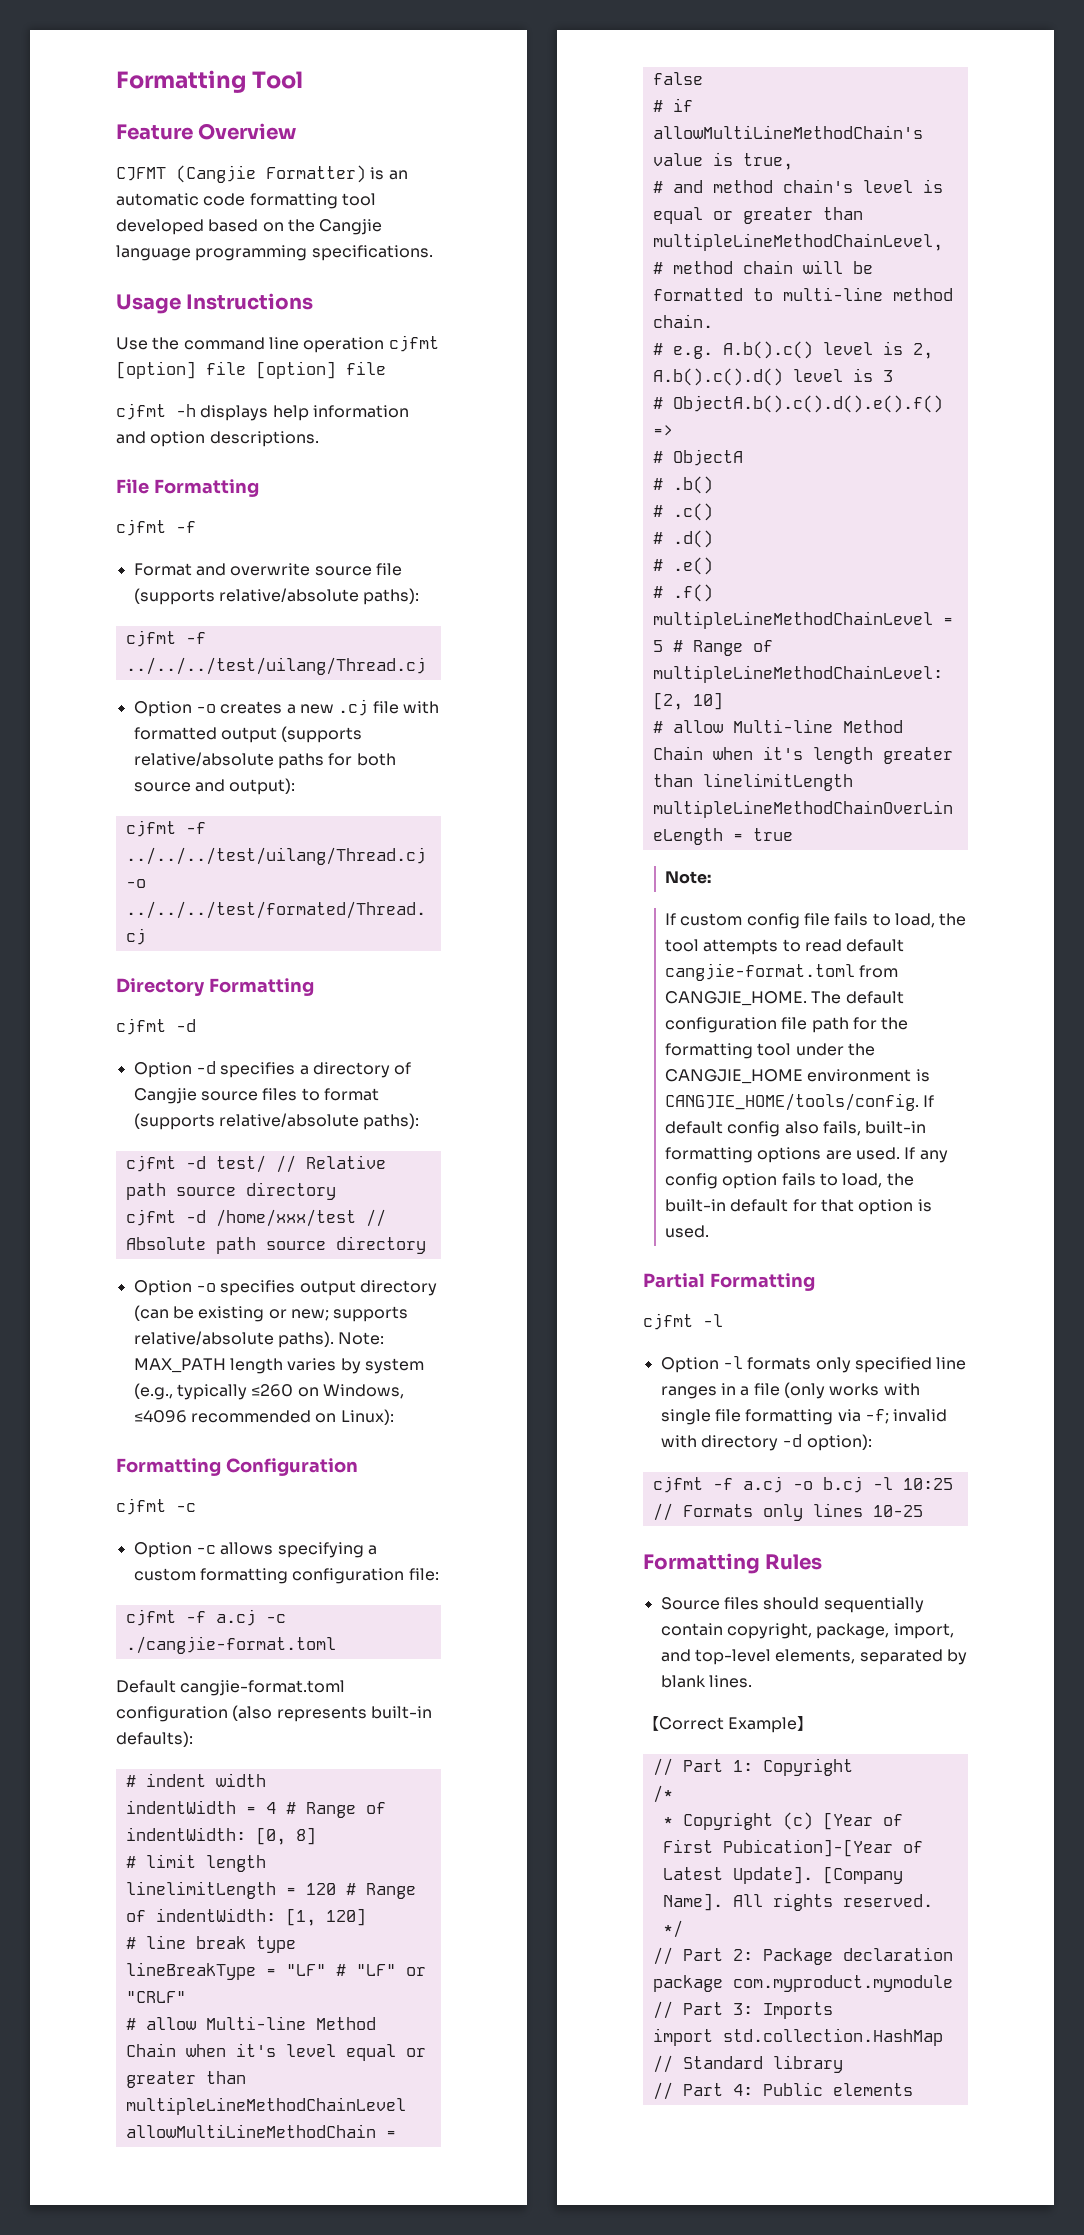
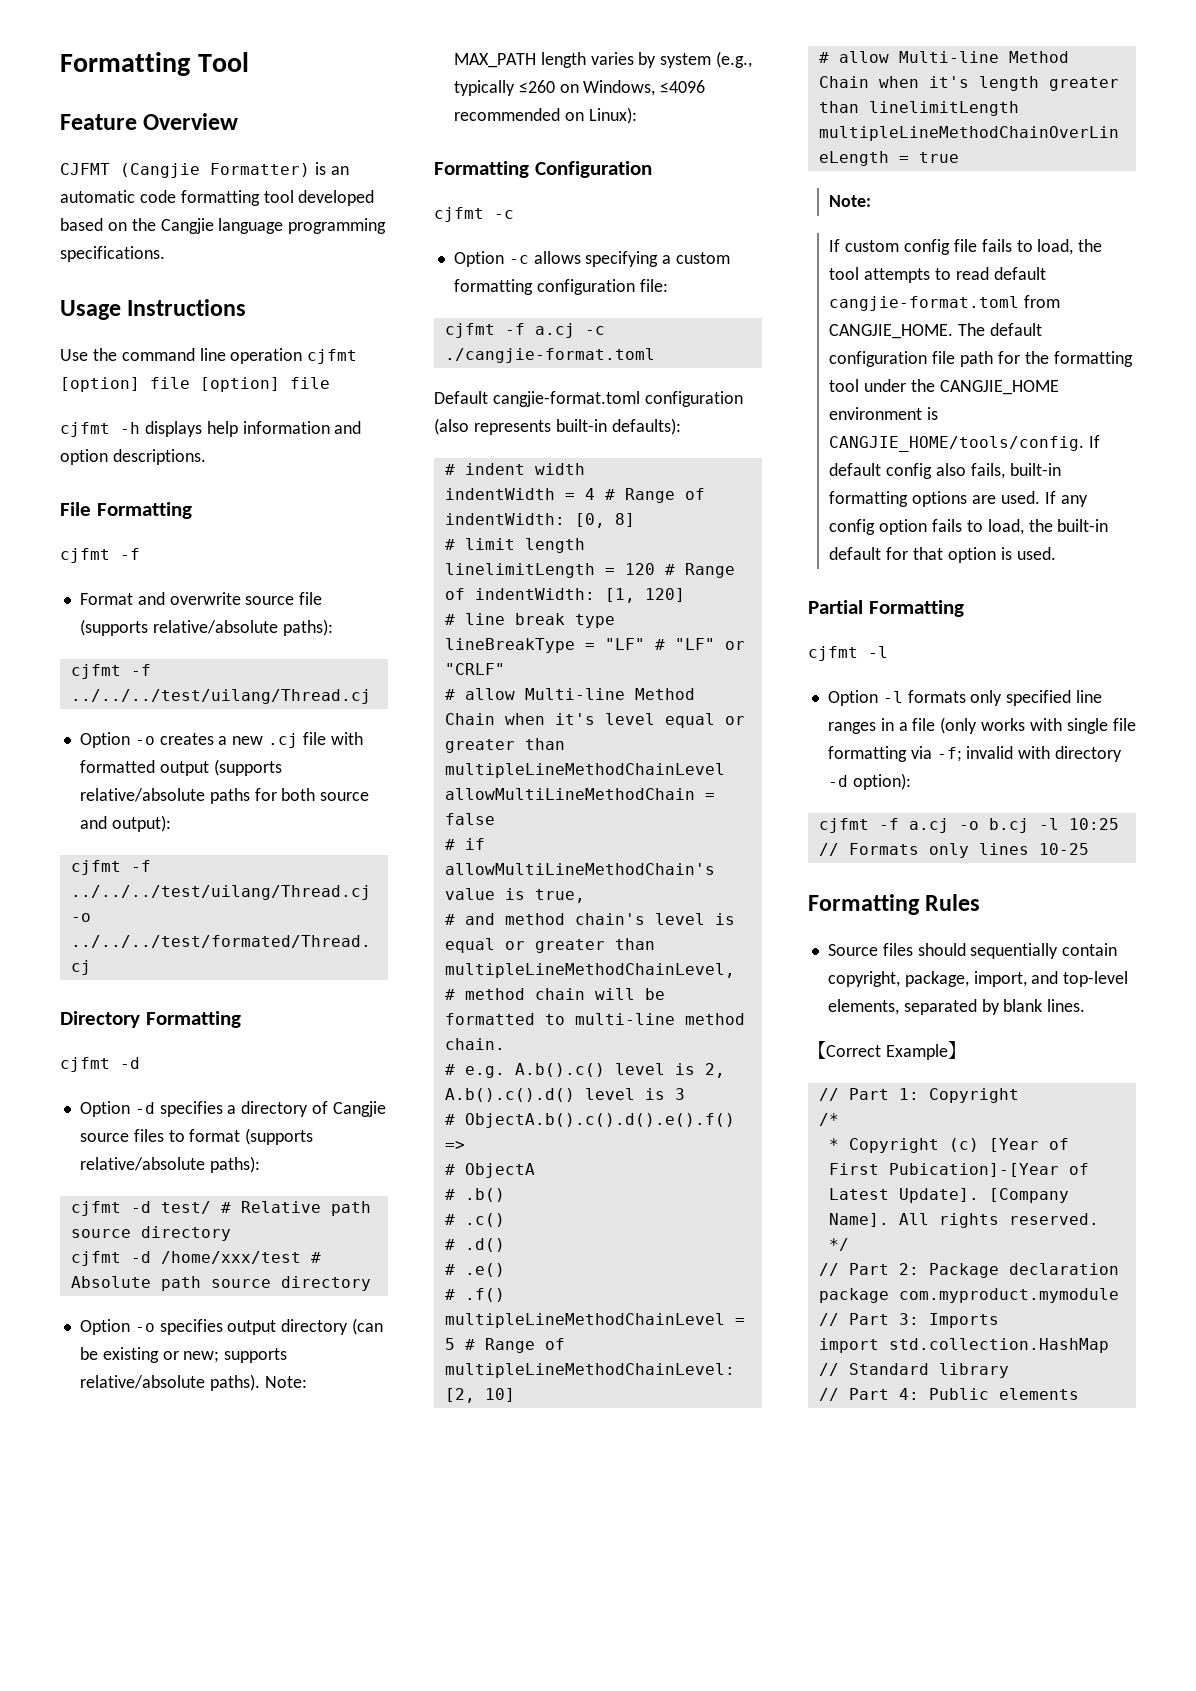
- cjfmt -d test/ // Relative path source directory
+ cjfmt -d test/ # Relative path source directory
- cjfmt -d /home/xxx/test // Absolute path source directory
+ cjfmt -d /home/xxx/test # Absolute path source directory

